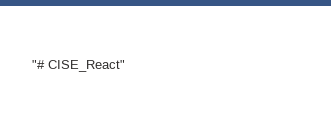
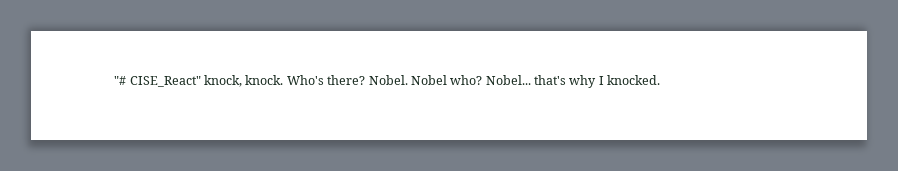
- "# CISE_React"
+ "# CISE_React" knock, knock. Who's there? Nobel. Nobel who? Nobel... that's why I knocked.

